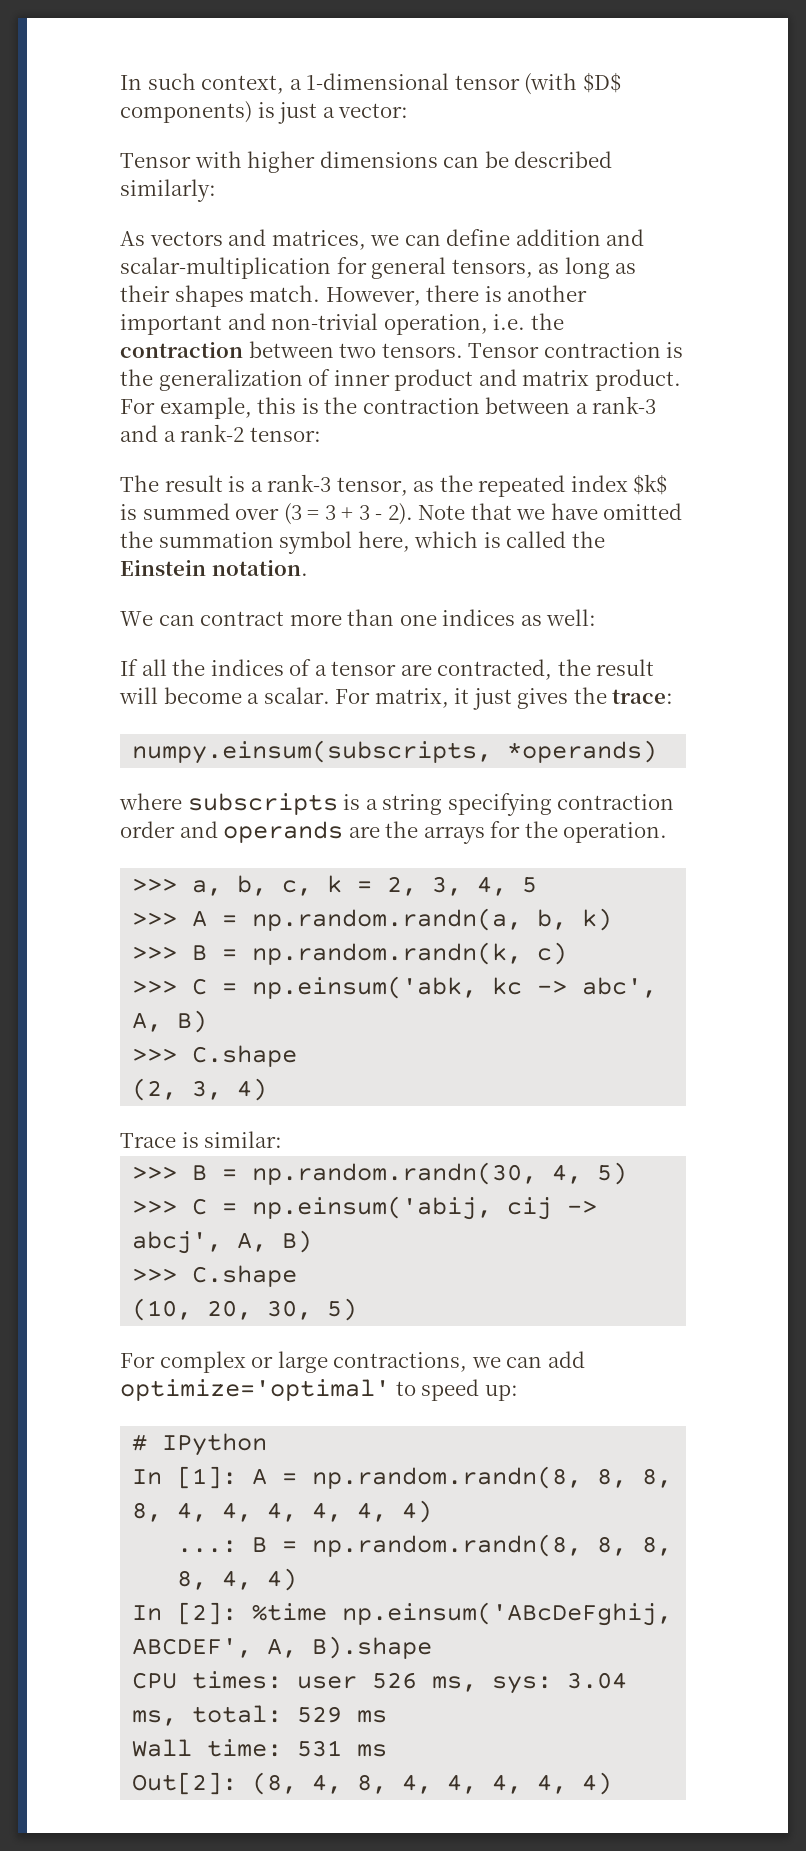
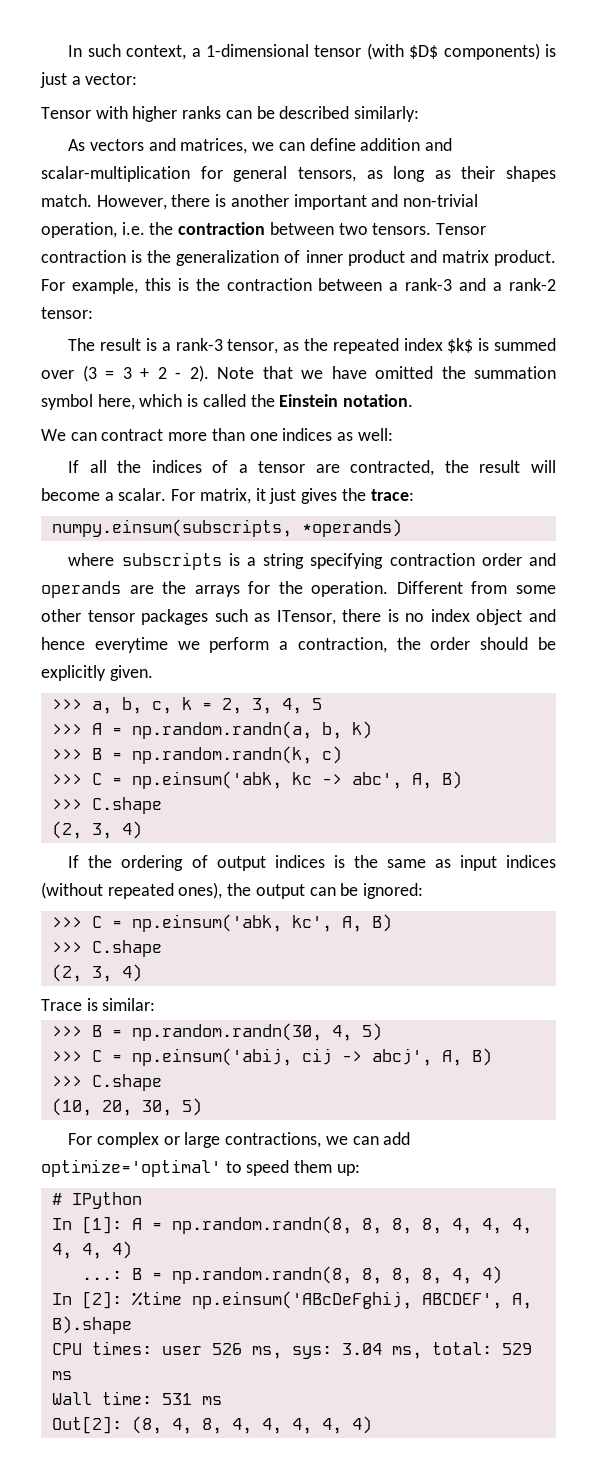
- Tensor with higher dimensions can be described similarly:
+ Tensor with higher ranks can be described similarly:
- The result is a rank-3 tensor, as the repeated index $k$ is summed over (3 = 3 + 3 - 2).
+ The result is a rank-3 tensor, as the repeated index $k$ is summed over (3 = 3 + 2 - 2).
+ Different from some other tensor packages such as ITensor, there is no index object and hence everytime we perform a contraction, the order should be explicitly given.
+ If the ordering of output indices is the same as input indices (without repeated ones), the output can be ignored:
+ >>> C = np.einsum('abk, kc', A, B)
+ >>> C.shape
+ (2, 3, 4)
- For complex or large contractions, we can add optimize='optimal' to speed up:
+ For complex or large contractions, we can add optimize='optimal' to speed them up:

